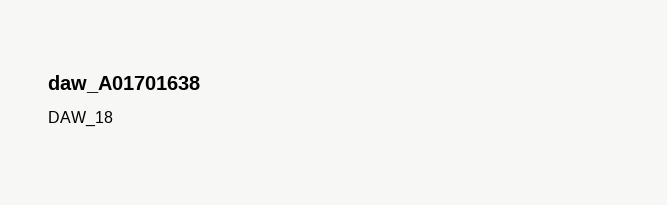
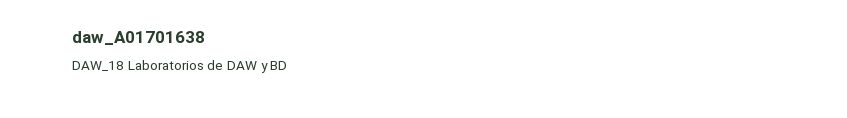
- DAW_18
+ DAW_18 Laboratorios de DAW y BD

